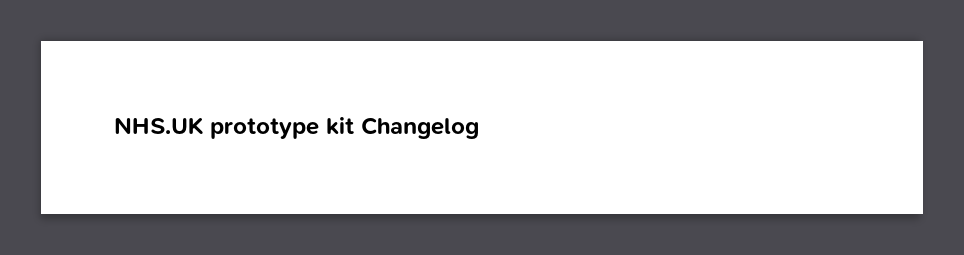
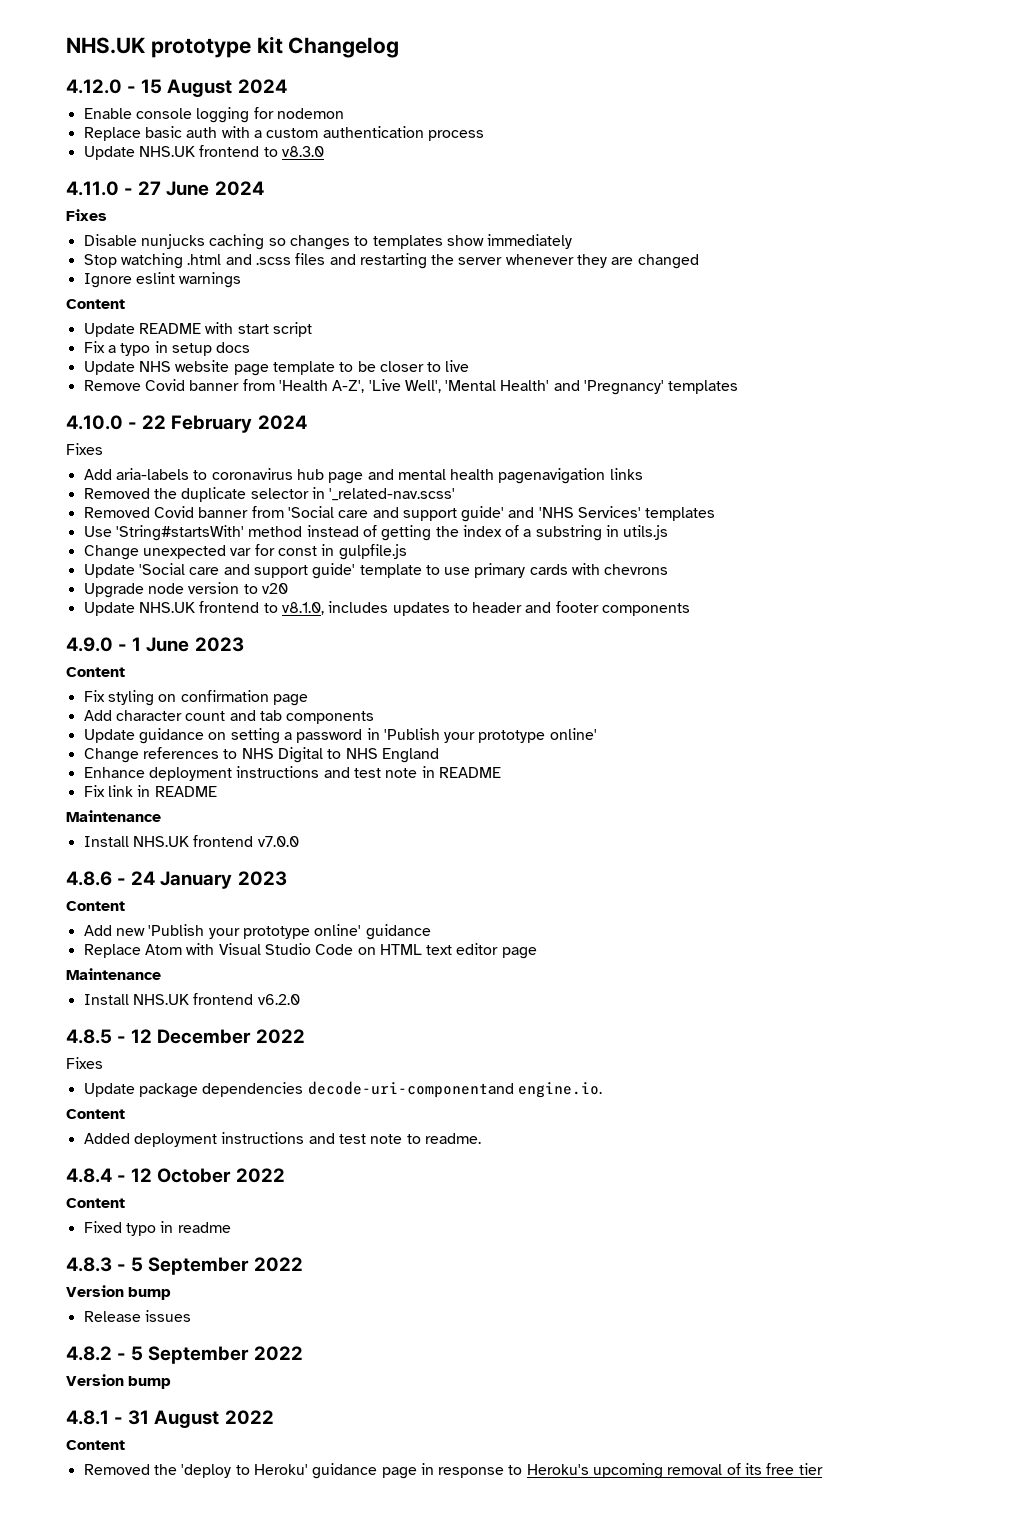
+ 4.12.0 - 15 August 2024
+ Enable console logging for nodemon
+ Replace basic auth with a custom authentication process
+ Update NHS.UK frontend to v8.3.0
+ 4.11.0 - 27 June 2024
+ Fixes
+ Disable nunjucks caching so changes to templates show immediately
+ Stop watching .html and .scss files and restarting the server whenever they are changed
+ Ignore eslint warnings
+ Content
+ Update README with start script
+ Fix a typo in setup docs
+ Update NHS website page template to be closer to live
+ Remove Covid banner from 'Health A-Z', 'Live Well', 'Mental Health' and 'Pregnancy' templates
+ 4.10.0 - 22 February 2024
+ Fixes
+ Add aria-labels to coronavirus hub page and mental health pagenavigation links
+ Removed the duplicate selector in '_related-nav.scss'
+ Removed Covid banner from 'Social care and support guide' and 'NHS Services' templates
+ Use 'String#startsWith' method instead of getting the index of a substring in utils.js
+ Change unexpected var for const in gulpfile.js
+ Update 'Social care and support guide' template to use primary cards with chevrons
+ Upgrade node version to v20
+ Update NHS.UK frontend to v8.1.0, includes updates to header and footer components
+ 4.9.0 - 1 June 2023
+ Content
+ Fix styling on confirmation page
+ Add character count and tab components
+ Update guidance on setting a password in 'Publish your prototype online'
+ Change references to NHS Digital to NHS England
+ Enhance deployment instructions and test note in README
+ Fix link in README
+ Maintenance
+ Install NHS.UK frontend v7.0.0
+ 4.8.6 - 24 January 2023
+ Content
+ Add new 'Publish your prototype online' guidance
+ Replace Atom with Visual Studio Code on HTML text editor page
+ Maintenance
+ Install NHS.UK frontend v6.2.0
+ 4.8.5 - 12 December 2022
+ Fixes
+ Update package dependencies decode-uri-componentand engine.io.
+ Content
+ Added deployment instructions and test note to readme.
+ 4.8.4 - 12 October 2022
+ Content
+ Fixed typo in readme
+ 4.8.3 - 5 September 2022
+ Version bump
+ Release issues
+ 4.8.2 - 5 September 2022
+ Version bump
+ 4.8.1 - 31 August 2022
+ Content
+ Removed the 'deploy to Heroku' guidance page in response to Heroku's upcoming removal of its free tier

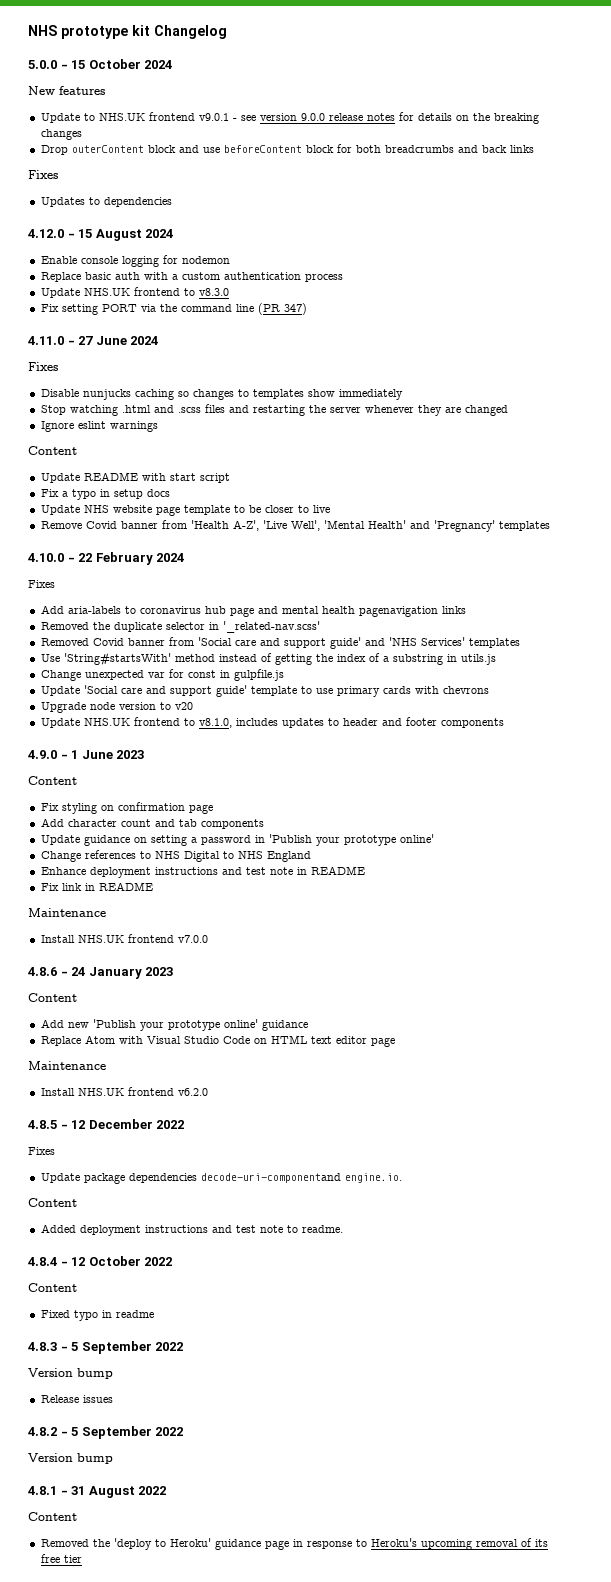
- NHS.UK prototype kit Changelog
+ NHS prototype kit Changelog
+ 5.0.0 - 15 October 2024
+ New features
+ Update to NHS.UK frontend v9.0.1 - see version 9.0.0 release notes for details on the breaking changes
+ Drop outerContent block and use beforeContent block for both breadcrumbs and back links
+ Fixes
+ Updates to dependencies
+ Fix setting PORT via the command line (PR 347)

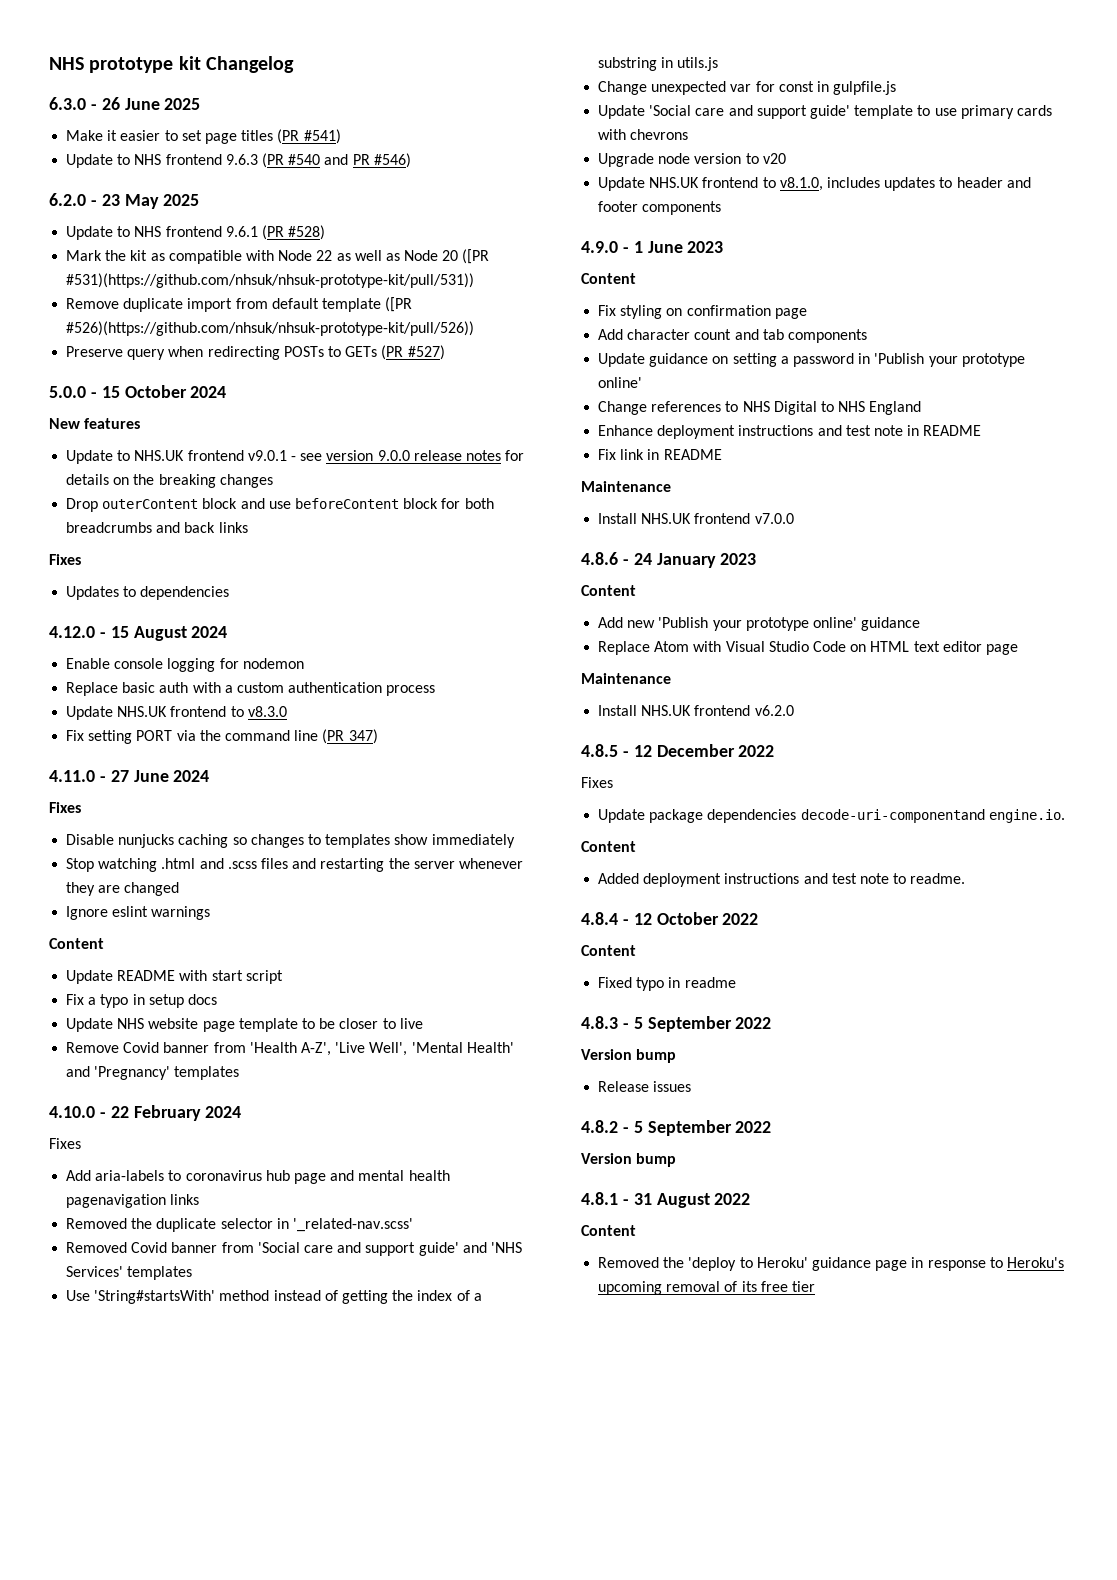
+ 6.3.0 - 26 June 2025
+ Make it easier to set page titles (PR #541)
+ Update to NHS frontend 9.6.3 (PR #540 and PR #546)
+ 6.2.0 - 23 May 2025
+ Update to NHS frontend 9.6.1 (PR #528)
+ Mark the kit as compatible with Node 22 as well as Node 20 ([PR #531)(https://github.com/nhsuk/nhsuk-prototype-kit/pull/531))
+ Remove duplicate import from default template ([PR #526)(https://github.com/nhsuk/nhsuk-prototype-kit/pull/526))
+ Preserve query when redirecting POSTs to GETs (PR #527)

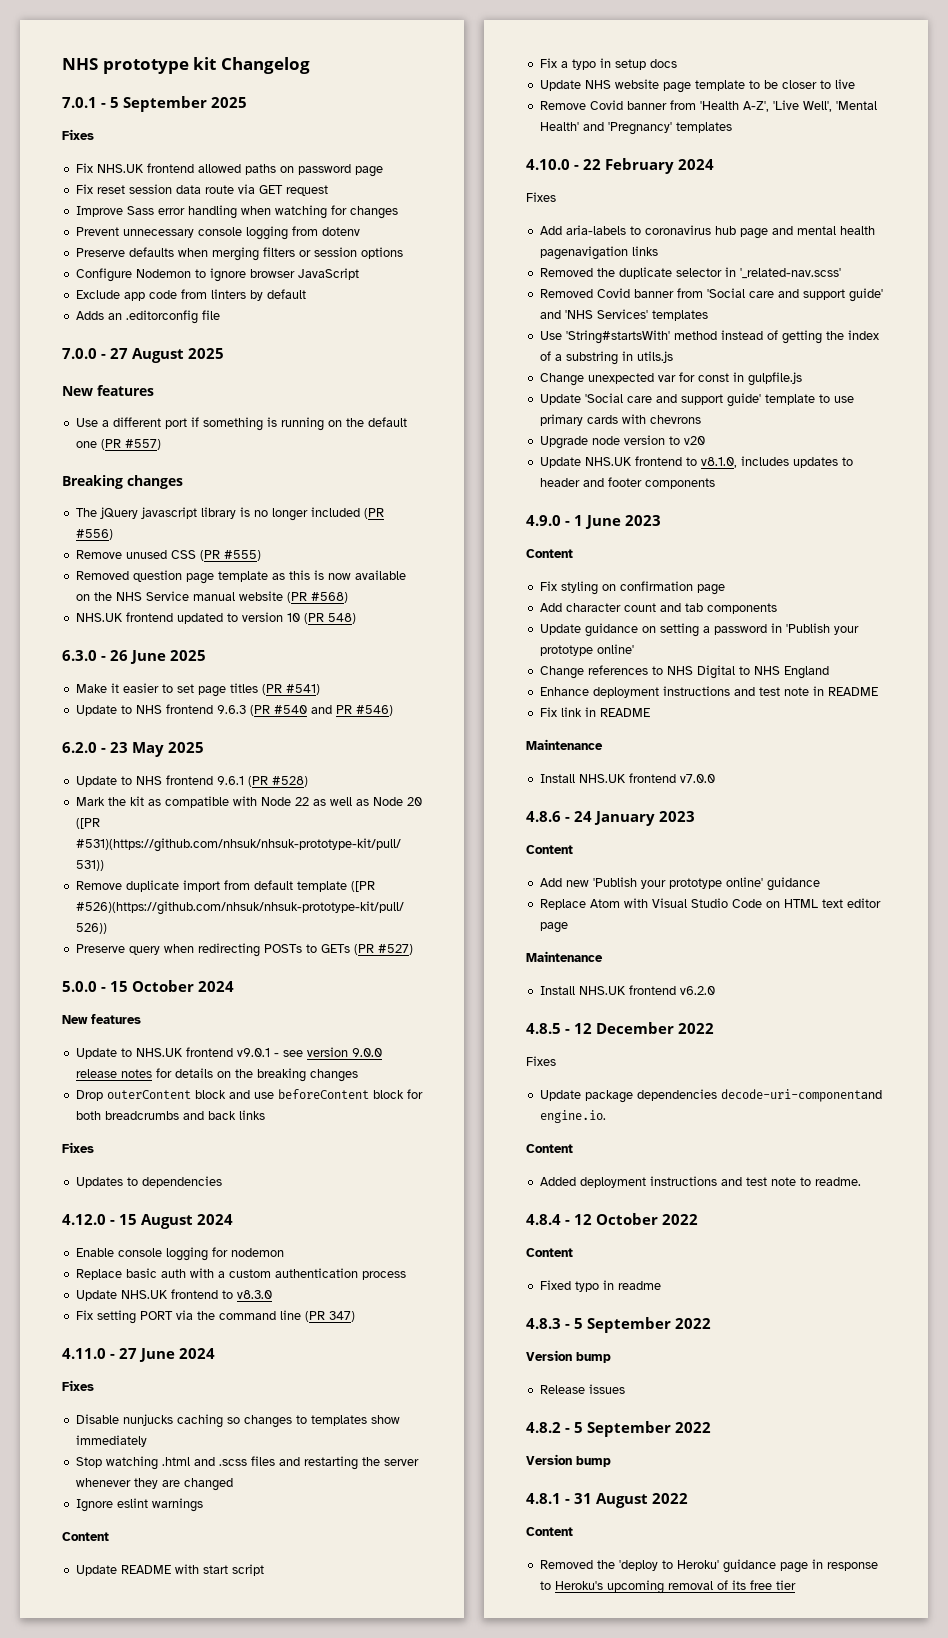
+ 7.0.1 - 5 September 2025
+ Fixes
+ Fix NHS.UK frontend allowed paths on password page
+ Fix reset session data route via GET request
+ Improve Sass error handling when watching for changes
+ Prevent unnecessary console logging from dotenv
+ Preserve defaults when merging filters or session options
+ Configure Nodemon to ignore browser JavaScript
+ Exclude app code from linters by default
+ Adds an .editorconfig file
+ 7.0.0 - 27 August 2025
+ New features
+ Use a different port if something is running on the default one (PR #557)
+ Breaking changes
+ The jQuery javascript library is no longer included (PR #556)
+ Remove unused CSS (PR #555)
+ Removed question page template as this is now available on the NHS Service manual website (PR #568)
+ NHS.UK frontend updated to version 10 (PR 548)

